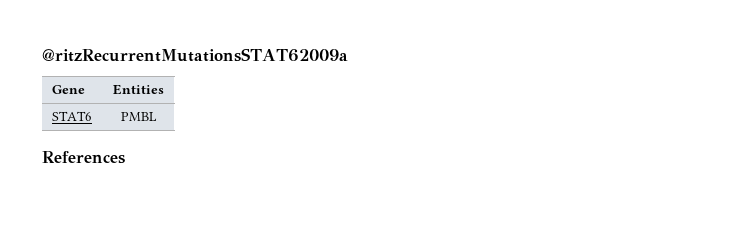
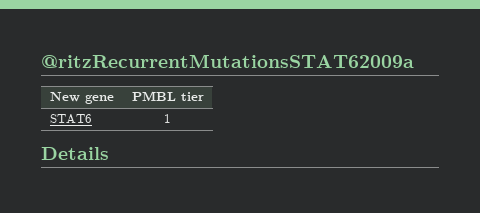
- Gene | Entities
+ New gene | PMBL tier
- STAT6 | PMBL
- References
+ STAT6 | 1
+ Details

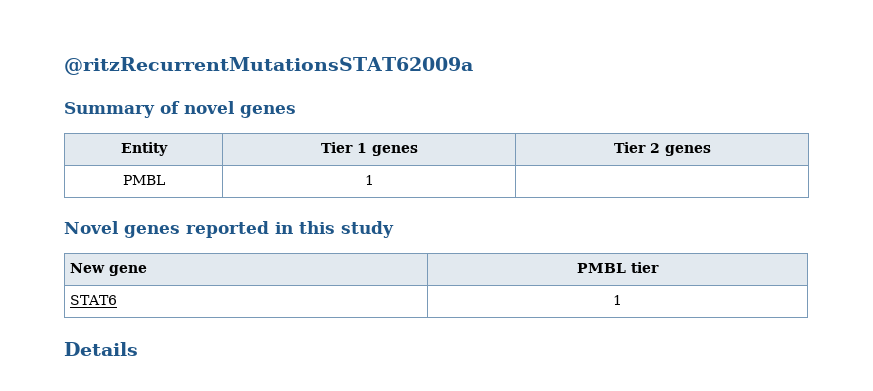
+ Summary of novel genes
+ Entity | Tier 1 genes | Tier 2 genes
+ PMBL | 1 |
+ Novel genes reported in this study

